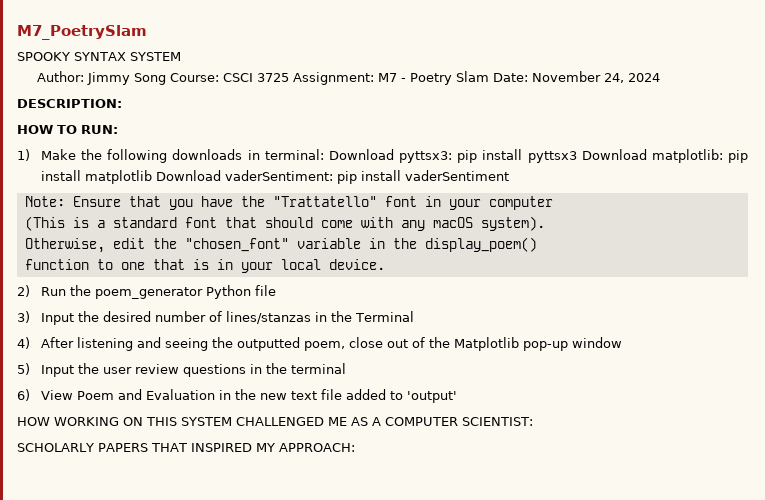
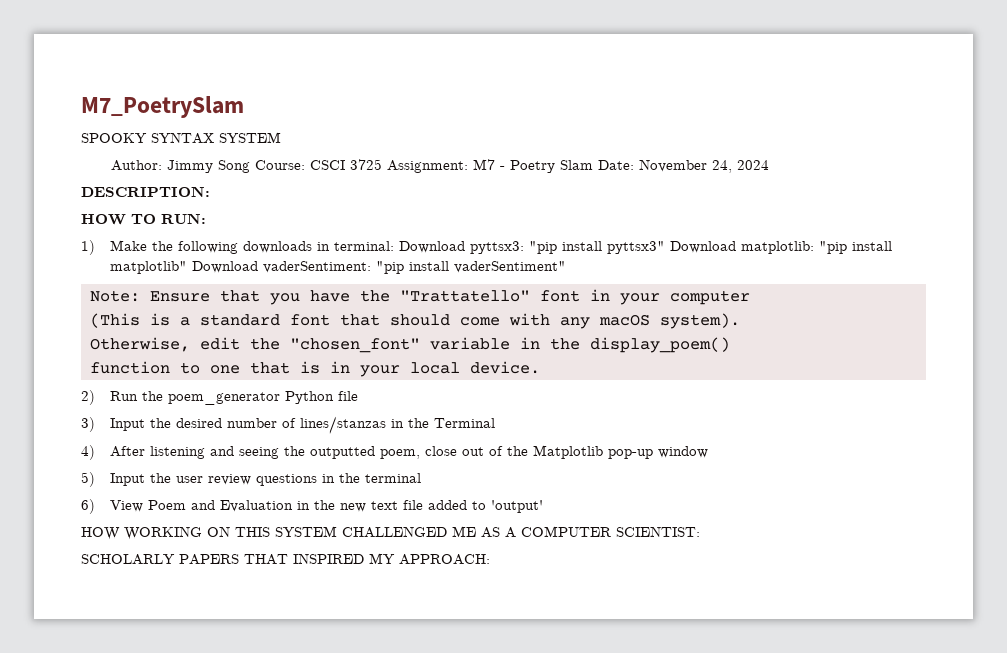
- 1) Make the following downloads in terminal: Download pyttsx3: pip install pyttsx3 Download matplotlib: pip install matplotlib Download vaderSentiment: pip install vaderSentiment
+ 1) Make the following downloads in terminal: Download pyttsx3: "pip install pyttsx3" Download matplotlib: "pip install matplotlib" Download vaderSentiment: "pip install vaderSentiment"

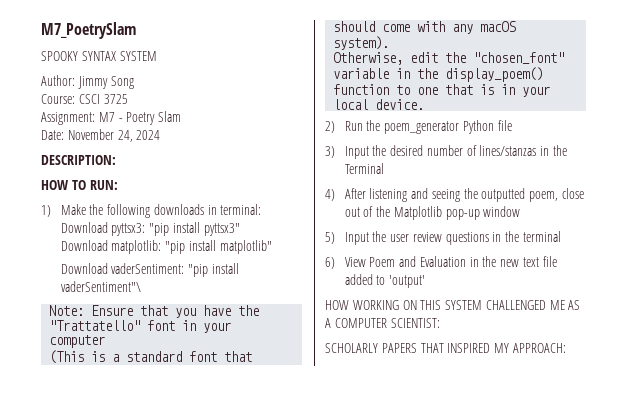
- Author: Jimmy Song Course: CSCI 3725 Assignment: M7 - Poetry Slam Date: November 24, 2024
+ Author: Jimmy Song
+ Course: CSCI 3725
+ Assignment: M7 - Poetry Slam
+ Date: November 24, 2024
- 1) Make the following downloads in terminal: Download pyttsx3: "pip install pyttsx3" Download matplotlib: "pip install matplotlib" Download vaderSentiment: "pip install vaderSentiment"
+ 1) Make the following downloads in terminal: Download pyttsx3: "pip install pyttsx3"
+ Download matplotlib: "pip install matplotlib"
+ Download vaderSentiment: "pip install vaderSentiment"\

